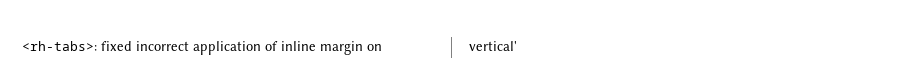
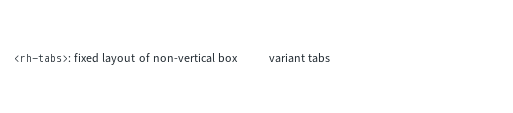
- <rh-tabs>: fixed incorrect application of inline margin on vertical'
+ <rh-tabs>: fixed layout of non-vertical box variant tabs

